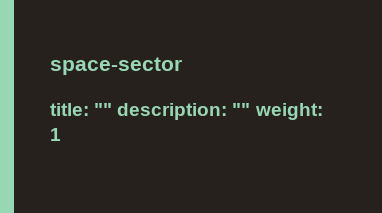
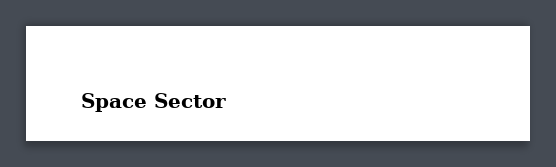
- space-sector
- title: "" description: "" weight: 1
+ Space Sector

